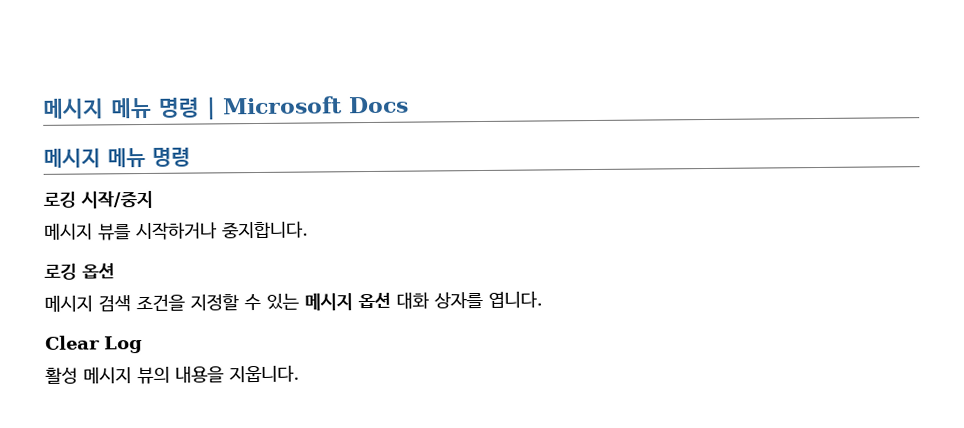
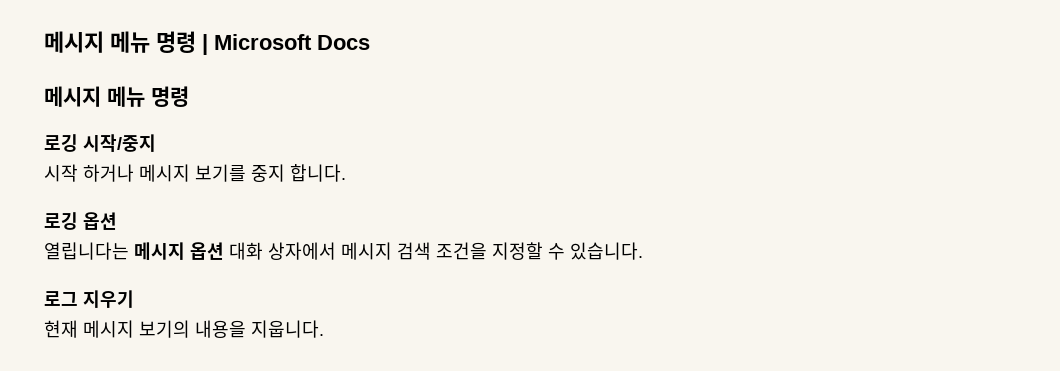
- 메시지 뷰를 시작하거나 중지합니다.
+ 시작 하거나 메시지 보기를 중지 합니다.
  로깅 옵션
- 메시지 검색 조건을 지정할 수 있는 메시지 옵션 대화 상자를 엽니다.
- Clear Log
- 활성 메시지 뷰의 내용을 지웁니다.
+ 열립니다는 메시지 옵션 대화 상자에서 메시지 검색 조건을 지정할 수 있습니다.
+ 로그 지우기
+ 현재 메시지 보기의 내용을 지웁니다.

